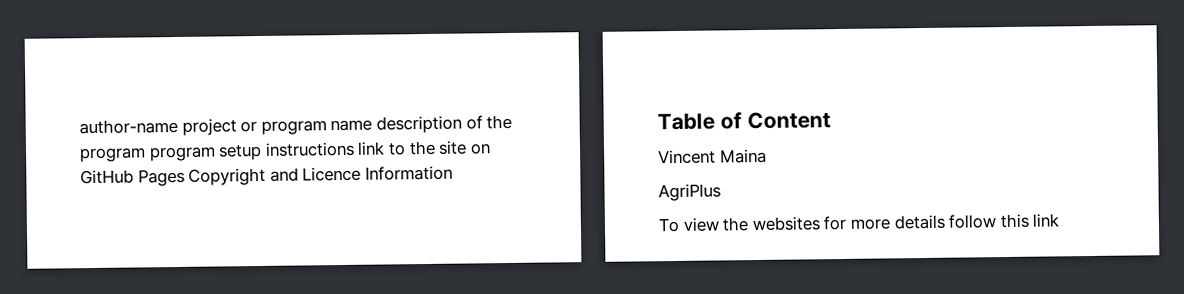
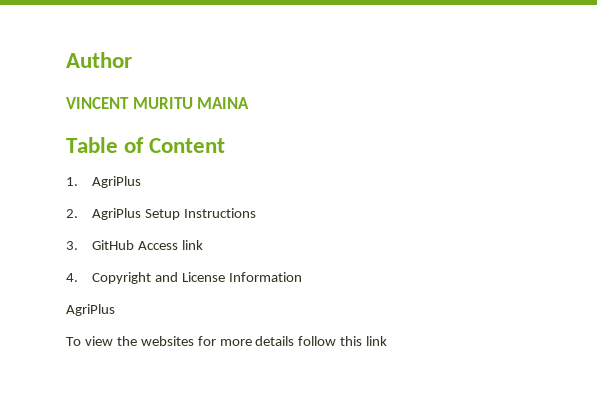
- author-name project or program name description of the program program setup instructions link to the site on GitHub Pages Copyright and Licence Information
+ Author
+ VINCENT MURITU MAINA
  Table of Content
- Vincent Maina
+ 1. AgriPlus
+ 2. AgriPlus Setup Instructions
+ 3. GitHub Access link
+ 4. Copyright and License Information

